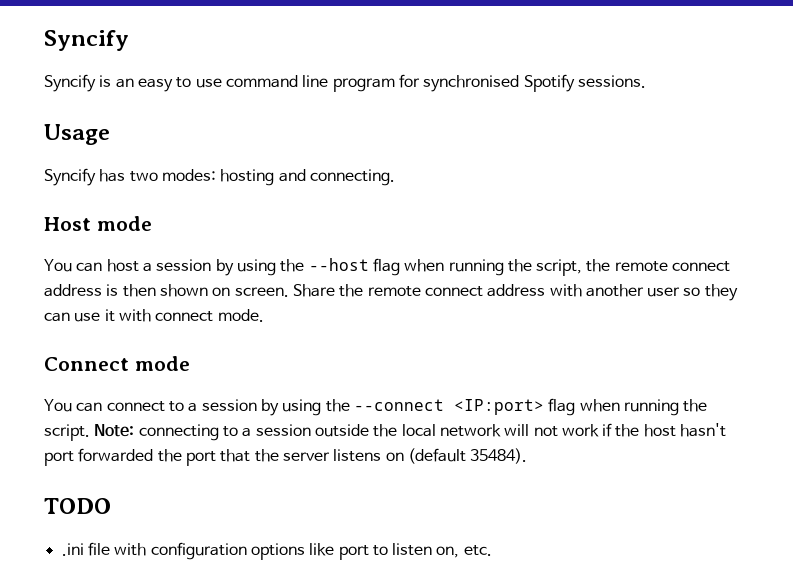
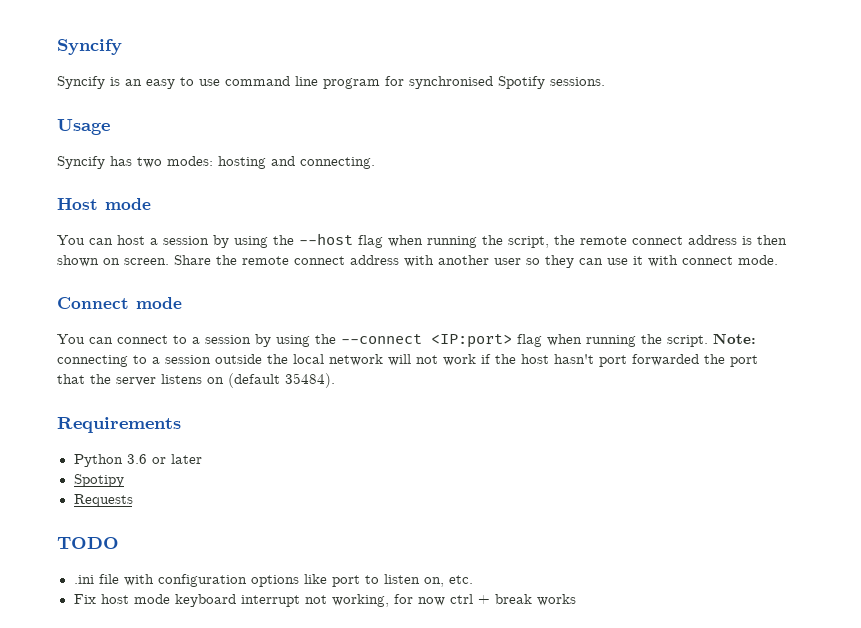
+ Requirements
+ Python 3.6 or later
+ Spotipy
+ Requests
+ Fix host mode keyboard interrupt not working, for now ctrl + break works

